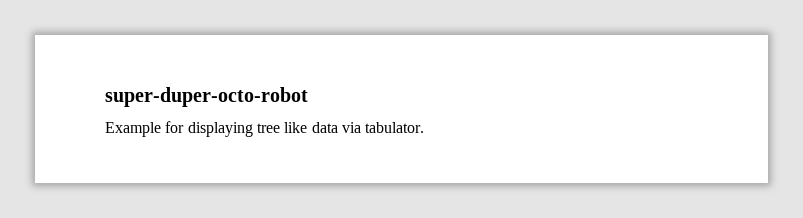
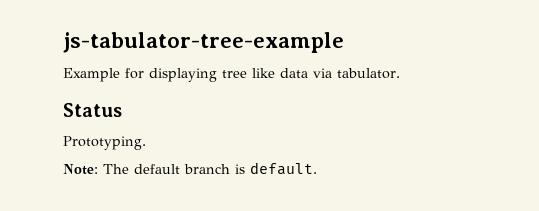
- super-duper-octo-robot
+ js-tabulator-tree-example
+ Status
+ Prototyping.
+ Note: The default branch is default.

